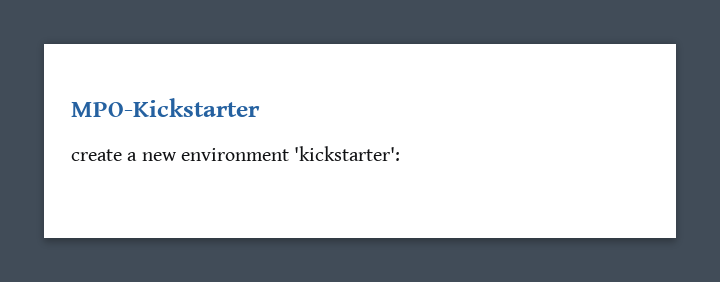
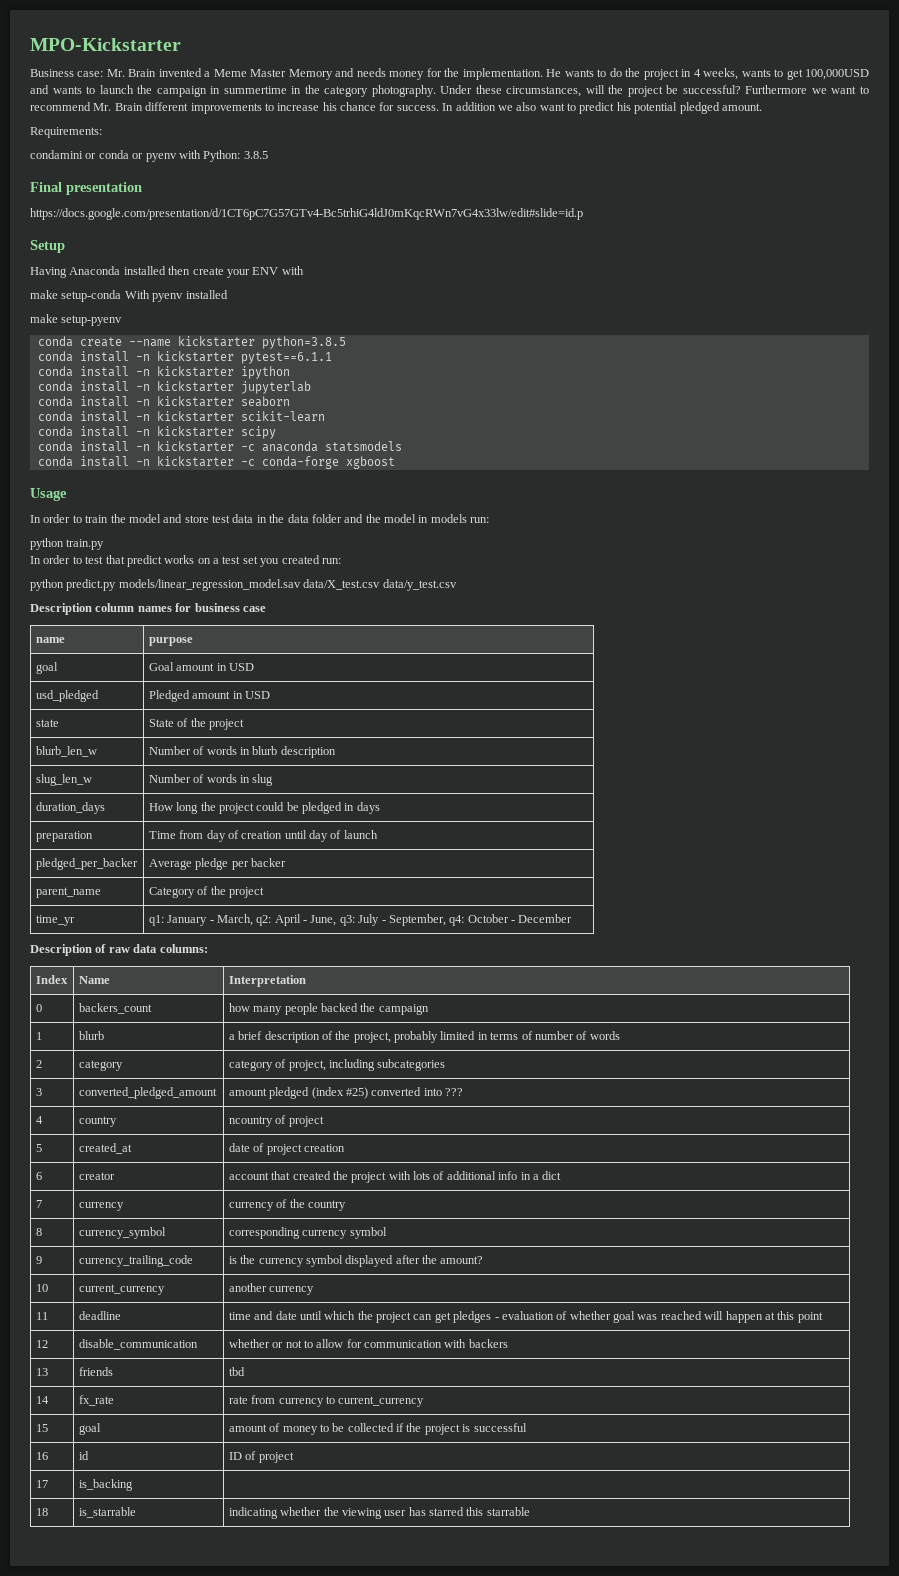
- create a new environment 'kickstarter':
+ Business case: Mr. Brain invented a Meme Master Memory and needs money for the implementation. He wants to do the project in 4 weeks, wants to get 100,000USD and wants to launch the campaign in summertime in the category photography. Under these circumstances, will the project be successful? Furthermore we want to recommend Mr. Brain different improvements to increase his chance for success. In addition we also want to predict his potential pledged amount.
+ Requirements:
+ condamini or conda or pyenv with Python: 3.8.5
+ Final presentation
+ https://docs.google.com/presentation/d/1CT6pC7G57GTv4-Bc5trhiG4ldJ0mKqcRWn7vG4x33lw/edit#slide=id.p
+ Setup
+ Having Anaconda installed then create your ENV with
+ make setup-conda With pyenv installed
+ make setup-pyenv
+ conda create --name kickstarter python=3.8.5
+ conda install -n kickstarter pytest==6.1.1
+ conda install -n kickstarter ipython
+ conda install -n kickstarter jupyterlab
+ conda install -n kickstarter seaborn
+ conda install -n kickstarter scikit-learn
+ conda install -n kickstarter scipy
+ conda install -n kickstarter -c anaconda statsmodels
+ conda install -n kickstarter -c conda-forge xgboost
+ Usage
+ In order to train the model and store test data in the data folder and the model in models run:
+ python train.py
+ In order to test that predict works on a test set you created run:
+ python predict.py models/linear_regression_model.sav data/X_test.csv data/y_test.csv
+ Description column names for business case
+ name | purpose
+ goal | Goal amount in USD
+ usd_pledged | Pledged amount in USD
+ state | State of the project
+ blurb_len_w | Number of words in blurb description
+ slug_len_w | Number of words in slug
+ duration_days | How long the project could be pledged in days
+ preparation | Time from day of creation until day of launch
+ pledged_per_backer | Average pledge per backer
+ parent_name | Category of the project
+ time_yr | q1: January - March, q2: April - June, q3: July - September, q4: October - December
+ Description of raw data columns:
+ Index | Name | Interpretation
+ 0 | backers_count | how many people backed the campaign
+ 1 | blurb | a brief description of the project, probably limited in terms of number of words
+ 2 | category | category of project, including subcategories
+ 3 | converted_pledged_amount | amount pledged (index #25) converted into ???
+ 4 | country | ncountry of project
+ 5 | created_at | date of project creation
+ 6 | creator | account that created the project with lots of additional info in a dict
+ 7 | currency | currency of the country
+ 8 | currency_symbol | corresponding currency symbol
+ 9 | currency_trailing_code | is the currency symbol displayed after the amount?
+ 10 | current_currency | another currency
+ 11 | deadline | time and date until which the project can get pledges - evaluation of whether goal was reached will happen at this point
+ 12 | disable_communication | whether or not to allow for communication with backers
+ 13 | friends | tbd
+ 14 | fx_rate | rate from currency to current_currency
+ 15 | goal | amount of money to be collected if the project is successful
+ 16 | id | ID of project
+ 17 | is_backing |
+ 18 | is_starrable | indicating whether the viewing user has starred this starrable

